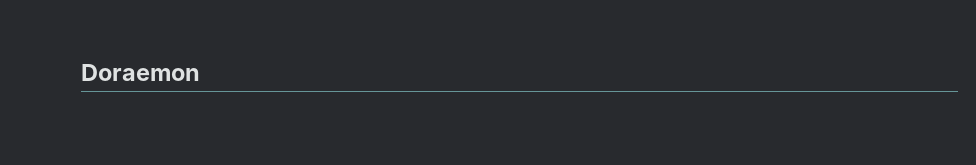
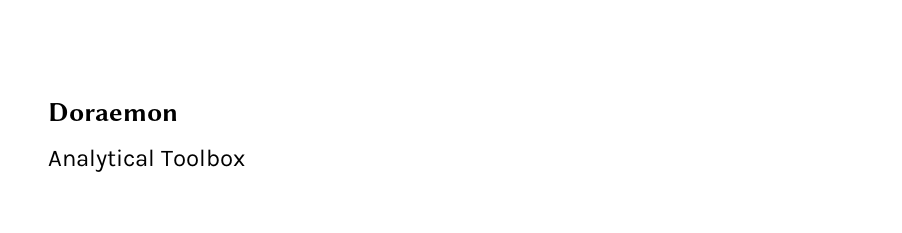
+ Analytical Toolbox

